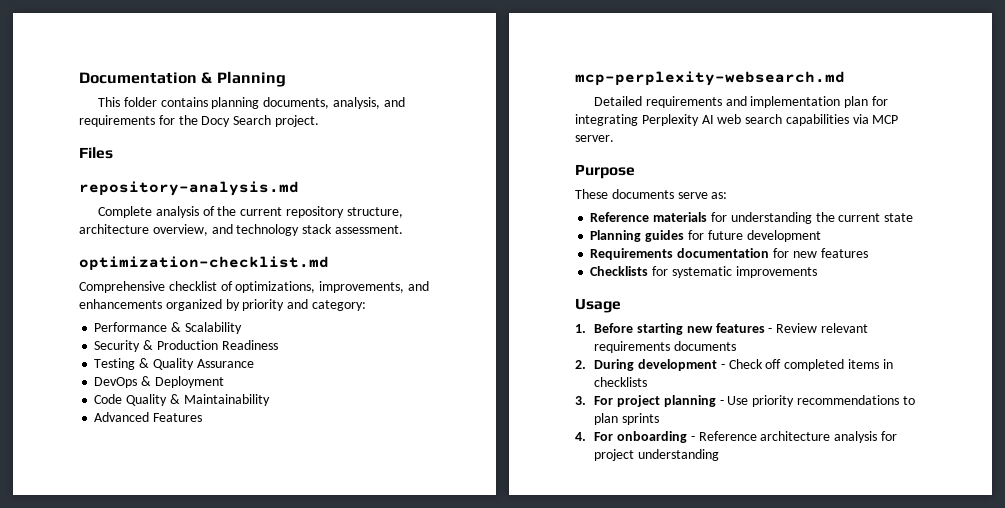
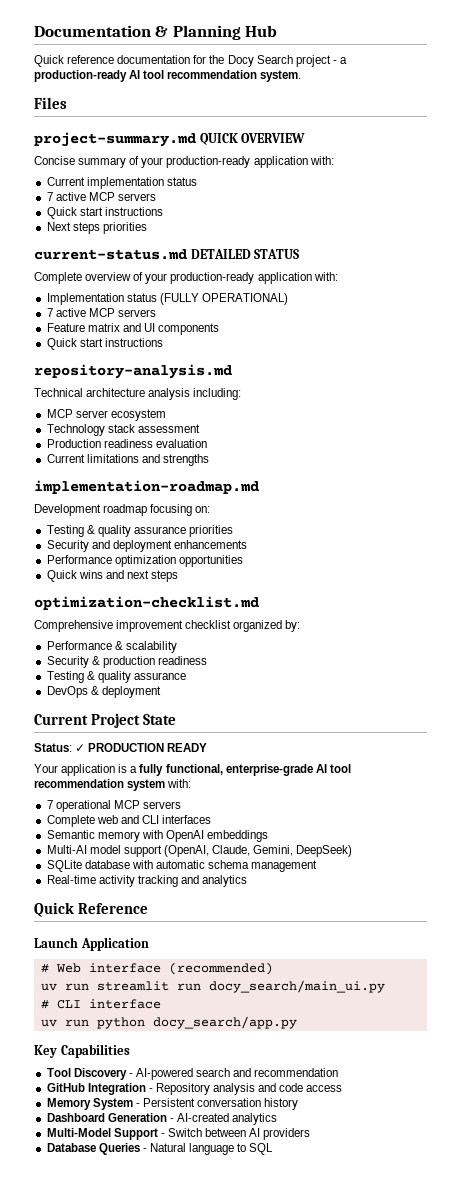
- Documentation & Planning
- This folder contains planning documents, analysis, and requirements for the Docy Search project.
+ Documentation & Planning Hub
+ Quick reference documentation for the Docy Search project - a production-ready AI tool recommendation system.
  Files
+ project-summary.md QUICK OVERVIEW
+ Concise summary of your production-ready application with:
+ Current implementation status
+ 7 active MCP servers
+ Quick start instructions
+ Next steps priorities
+ current-status.md DETAILED STATUS
+ Complete overview of your production-ready application with:
+ Implementation status (FULLY OPERATIONAL)
+ 7 active MCP servers
+ Feature matrix and UI components
+ Quick start instructions
  repository-analysis.md
- Complete analysis of the current repository structure, architecture overview, and technology stack assessment.
+ Technical architecture analysis including:
+ MCP server ecosystem
+ Technology stack assessment
+ Production readiness evaluation
+ Current limitations and strengths
+ implementation-roadmap.md
+ Development roadmap focusing on:
+ Testing & quality assurance priorities
+ Security and deployment enhancements
+ Performance optimization opportunities
+ Quick wins and next steps
  optimization-checklist.md
- Comprehensive checklist of optimizations, improvements, and enhancements organized by priority and category:
+ Comprehensive improvement checklist organized by:
- Performance & Scalability
+ Performance & scalability
- Security & Production Readiness
- Testing & Quality Assurance
+ Security & production readiness
+ Testing & quality assurance
- DevOps & Deployment
- Code Quality & Maintainability
- Advanced Features
- mcp-perplexity-websearch.md
- Detailed requirements and implementation plan for integrating Perplexity AI web search capabilities via MCP server.
- Purpose
- These documents serve as:
- Reference materials for understanding the current state
- Planning guides for future development
- Requirements documentation for new features
- Checklists for systematic improvements
- Usage
- 1. Before starting new features - Review relevant requirements documents
- 2. During development - Check off completed items in checklists
- 3. For project planning - Use priority recommendations to plan sprints
- 4. For onboarding - Reference architecture analysis for project understanding
+ DevOps & deployment
+ Current Project State
+ Status: ✓ PRODUCTION READY
+ Your application is a fully functional, enterprise-grade AI tool recommendation system with:
+ 7 operational MCP servers
+ Complete web and CLI interfaces
+ Semantic memory with OpenAI embeddings
+ Multi-AI model support (OpenAI, Claude, Gemini, DeepSeek)
+ SQLite database with automatic schema management
+ Real-time activity tracking and analytics
+ Quick Reference
+ Launch Application
+ # Web interface (recommended)
+ uv run streamlit run docy_search/main_ui.py
+ # CLI interface
+ uv run python docy_search/app.py
+ Key Capabilities
+ Tool Discovery - AI-powered search and recommendation
+ GitHub Integration - Repository analysis and code access
+ Memory System - Persistent conversation history
+ Dashboard Generation - AI-created analytics
+ Multi-Model Support - Switch between AI providers
+ Database Queries - Natural language to SQL

